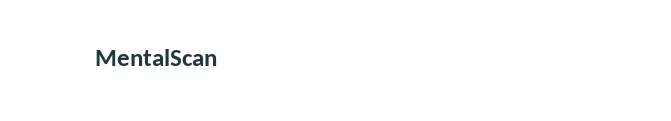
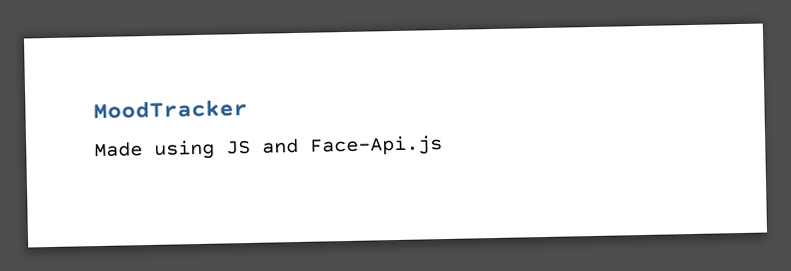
- MentalScan
+ MoodTracker
+ Made using JS and Face-Api.js

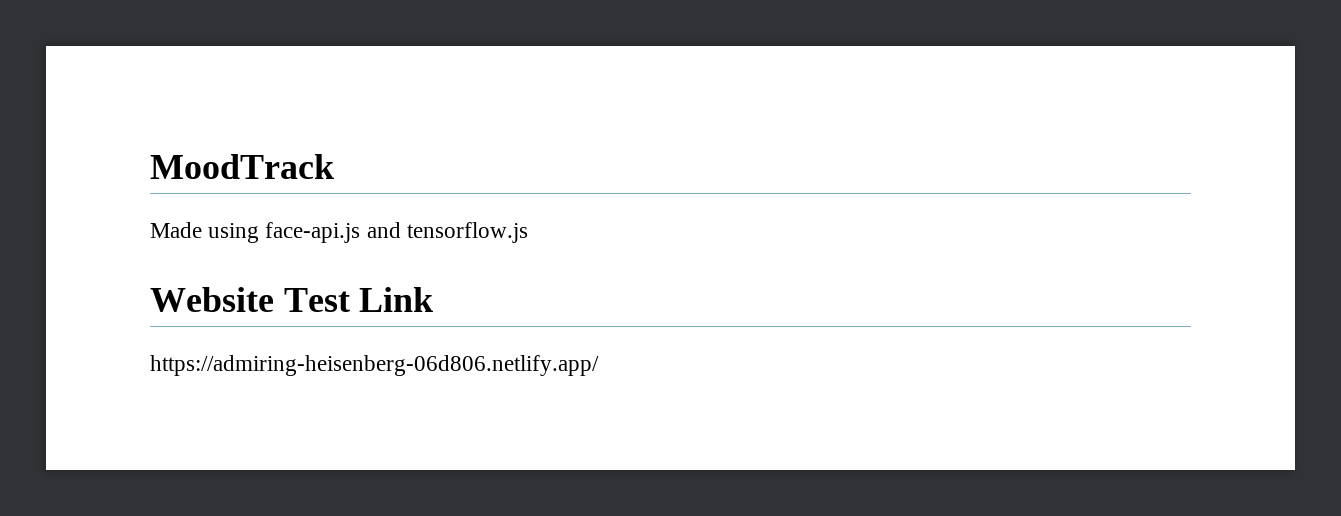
- MoodTracker
+ MoodTrack
- Made using JS and Face-Api.js
+ Made using face-api.js and tensorflow.js
+ Website Test Link
+ https://admiring-heisenberg-06d806.netlify.app/

